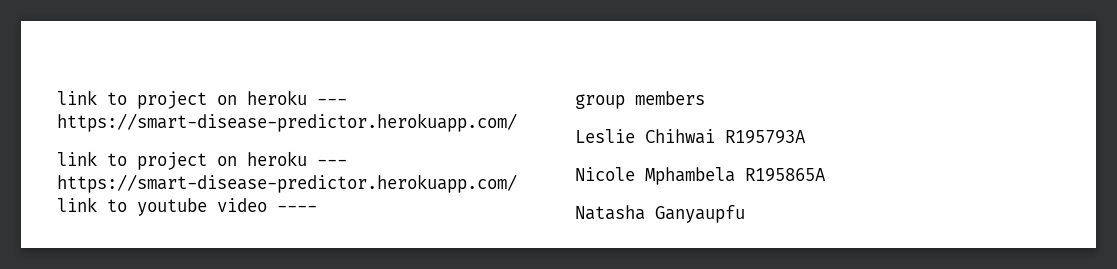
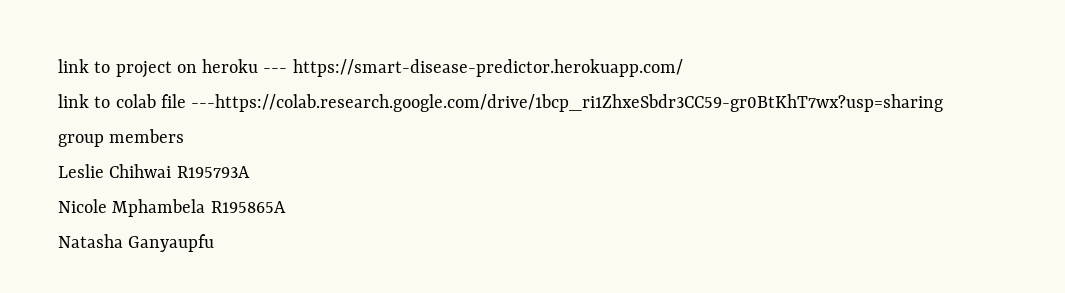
- link to project on heroku --- https://smart-disease-predictor.herokuapp.com/ link to youtube video ----
+ link to colab file ---https://colab.research.google.com/drive/1bcp_ri1ZhxeSbdr3CC59-gr0BtKhT7wx?usp=sharing

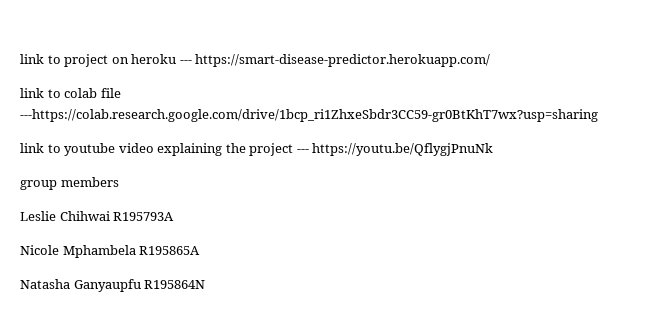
+ link to youtube video explaining the project --- https://youtu.be/QflygjPnuNk
- Natasha Ganyaupfu
+ Natasha Ganyaupfu R195864N

